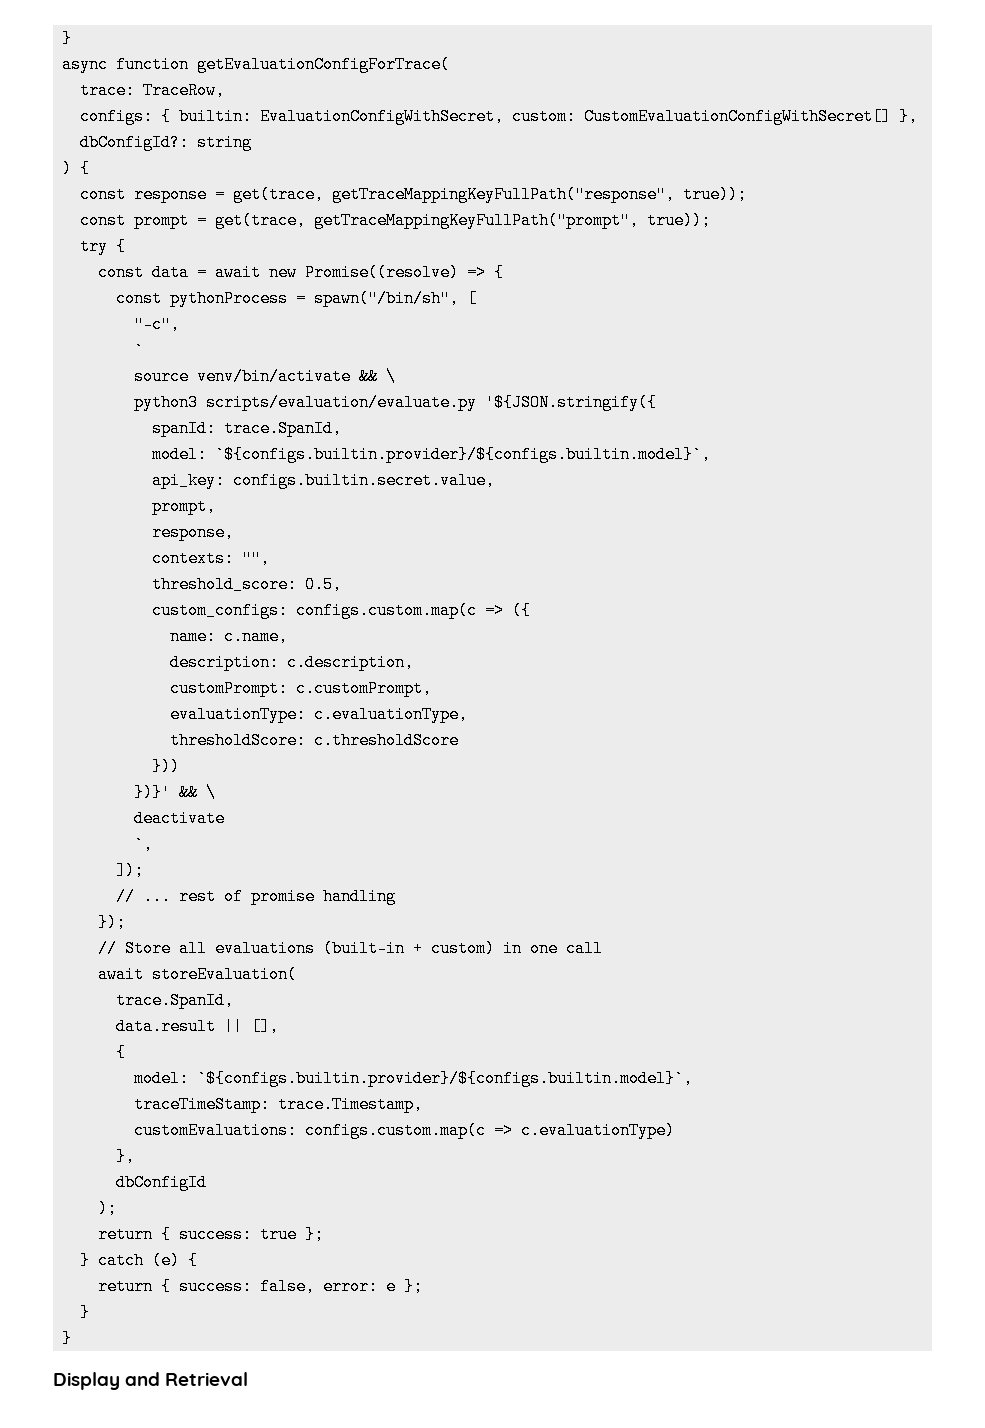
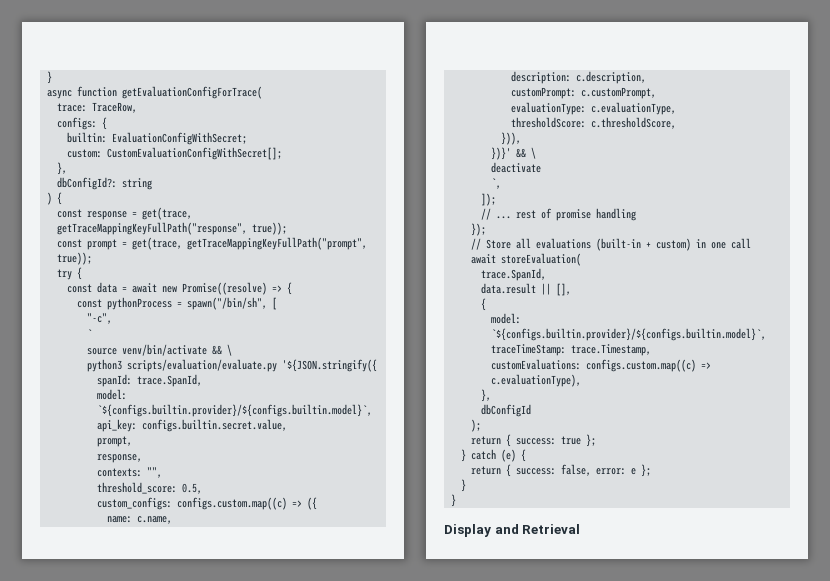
- configs: { builtin: EvaluationConfigWithSecret, custom: CustomEvaluationConfigWithSecret[] },
+ configs: {
+ builtin: EvaluationConfigWithSecret;
+ custom: CustomEvaluationConfigWithSecret[];
+ },
- custom_configs: configs.custom.map(c => ({
+ custom_configs: configs.custom.map((c) => ({
- thresholdScore: c.thresholdScore
- }))
+ thresholdScore: c.thresholdScore,
+ })),
- customEvaluations: configs.custom.map(c => c.evaluationType)
+ customEvaluations: configs.custom.map((c) => c.evaluationType),

